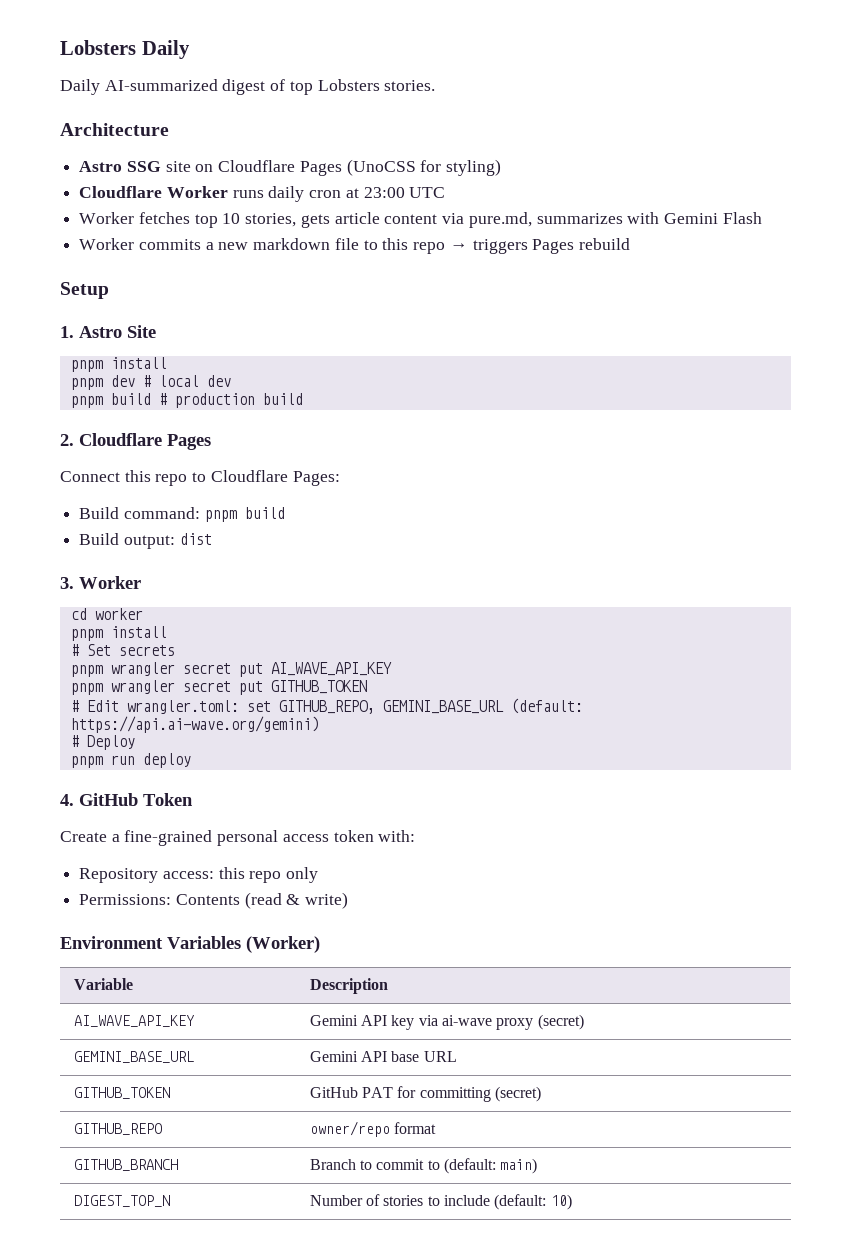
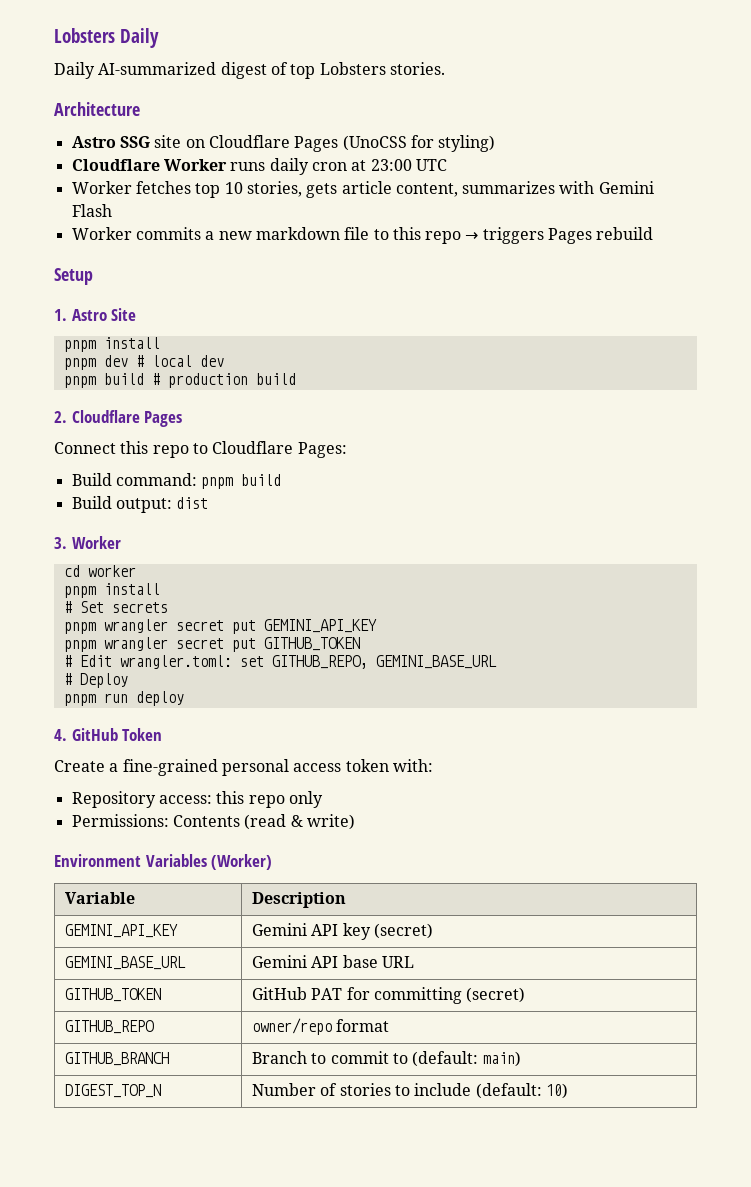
- Worker fetches top 10 stories, gets article content via pure.md, summarizes with Gemini Flash
+ Worker fetches top 10 stories, gets article content, summarizes with Gemini Flash
- pnpm wrangler secret put AI_WAVE_API_KEY
+ pnpm wrangler secret put GEMINI_API_KEY
- # Edit wrangler.toml: set GITHUB_REPO, GEMINI_BASE_URL (default: https://api.ai-wave.org/gemini)
+ # Edit wrangler.toml: set GITHUB_REPO, GEMINI_BASE_URL
- AI_WAVE_API_KEY | Gemini API key via ai-wave proxy (secret)
+ GEMINI_API_KEY | Gemini API key (secret)

